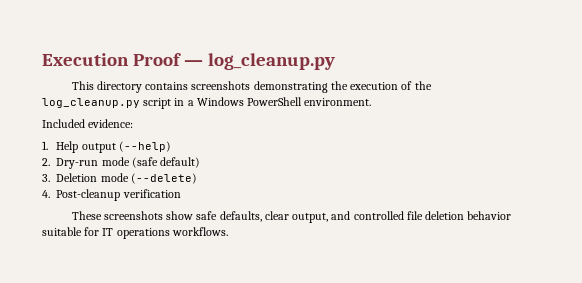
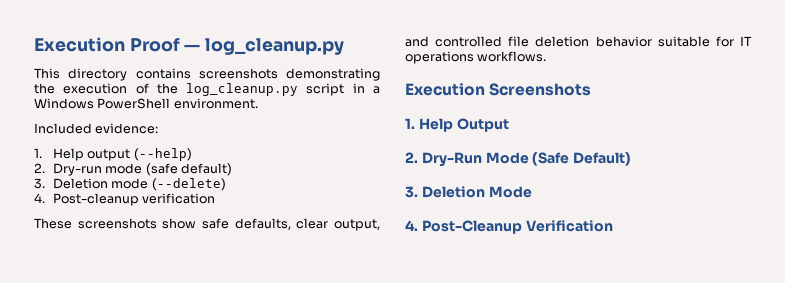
+ Execution Screenshots
+ 1. Help Output
+ 2. Dry-Run Mode (Safe Default)
+ 3. Deletion Mode
+ 4. Post-Cleanup Verification

